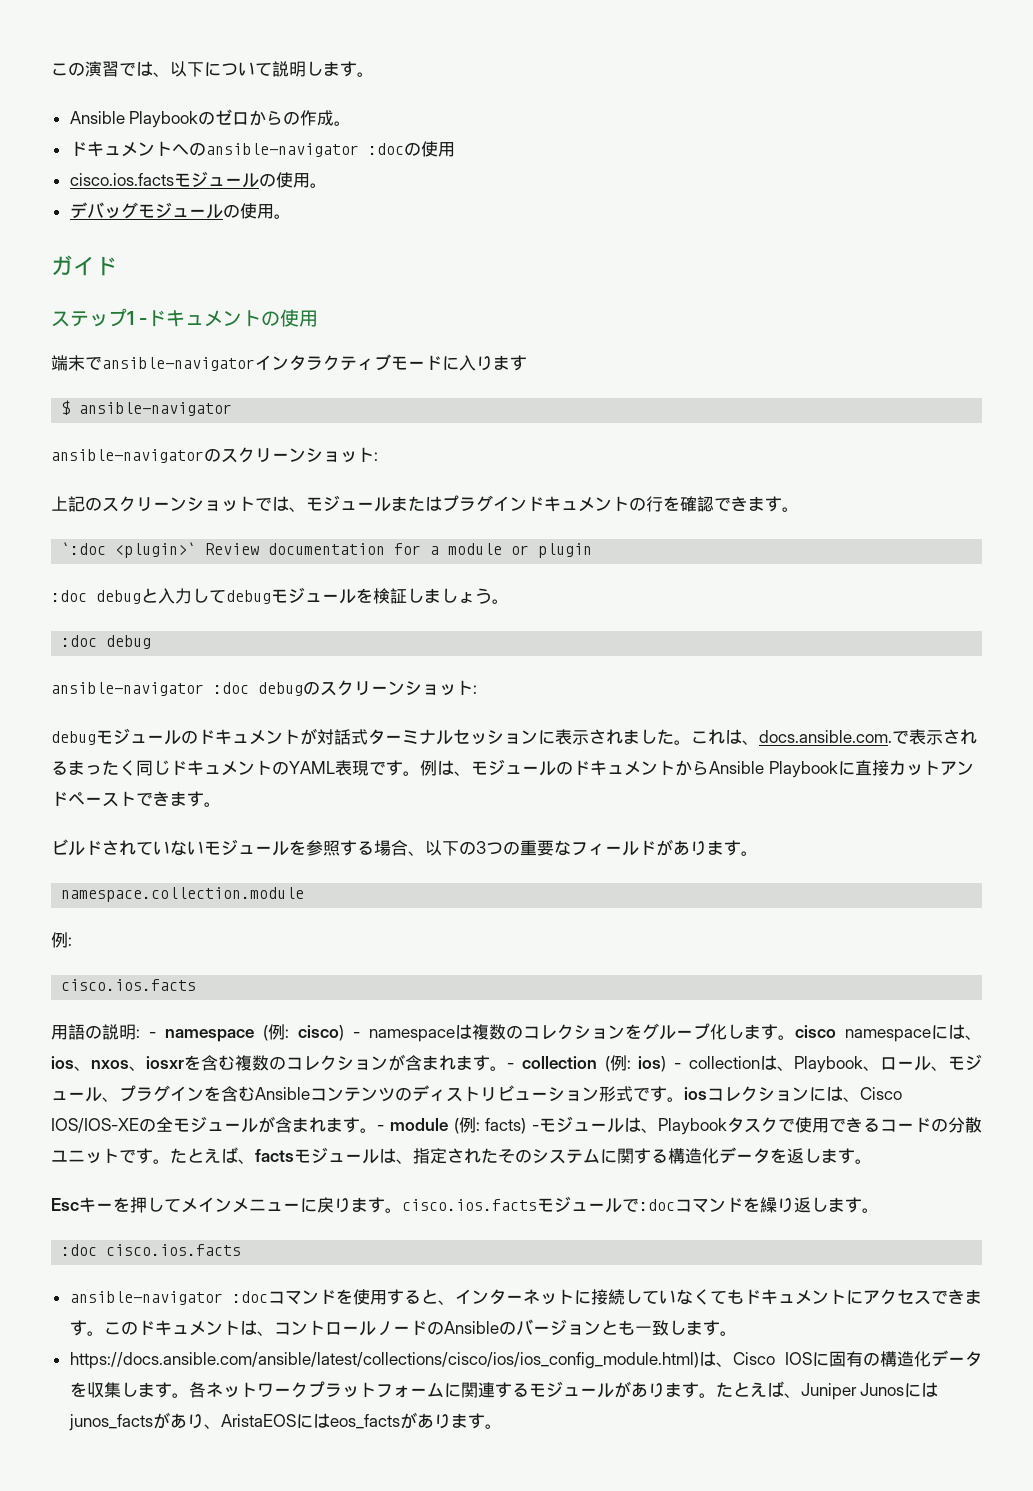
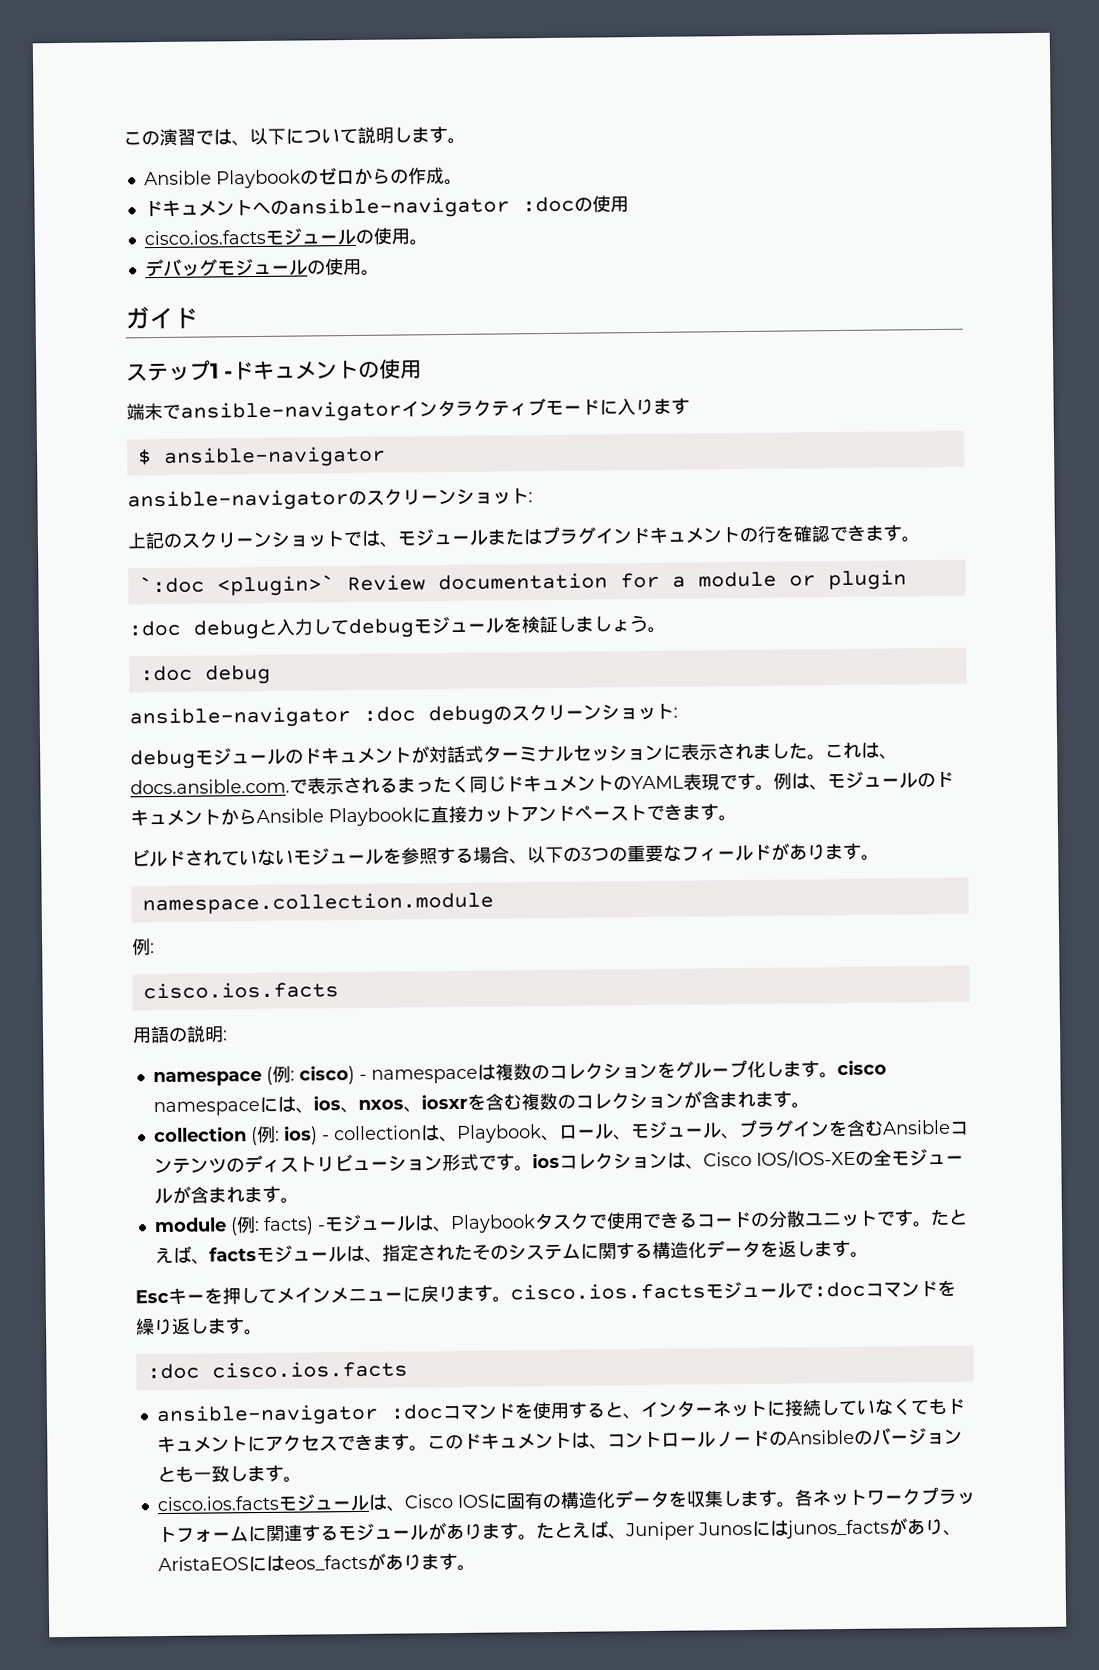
- 用語の説明: - namespace (例:
+ 用語の説明:
+ namespace (例:
- cisco) - namespaceは複数のコレクションをグループ化します。cisco namespaceには、ios、nxos、iosxrを含む複数のコレクションが含まれます。- collection (例:
+ cisco) - namespaceは複数のコレクションをグループ化します。cisco namespaceには、ios、nxos、iosxrを含む複数のコレクションが含まれます。
+ collection (例:
- ios) - collectionは、Playbook、ロール、モジュール、プラグインを含むAnsibleコンテンツのディストリビューション形式です。iosコレクションには、Cisco IOS/IOS-XEの全モジュールが含まれます。- module (例:
+ ios) - collectionは、Playbook、ロール、モジュール、プラグインを含むAnsibleコンテンツのディストリビューション形式です。iosコレクションは、Cisco IOS/IOS-XEの全モジュールが含まれます。
+ module (例:
- https://docs.ansible.com/ansible/latest/collections/cisco/ios/ios_config_module.html)は、Cisco IOSに固有の構造化データを収集します。
+ cisco.ios.factsモジュールは、Cisco IOSに固有の構造化データを収集します。

